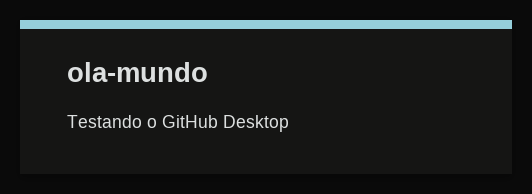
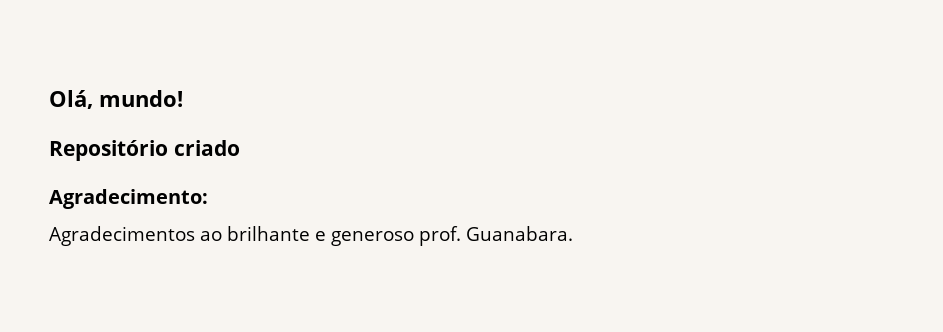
- ola-mundo
- Testando o GitHub Desktop
+ Olá, mundo!
+ Repositório criado
+ Agradecimento:
+ Agradecimentos ao brilhante e generoso prof. Guanabara.

